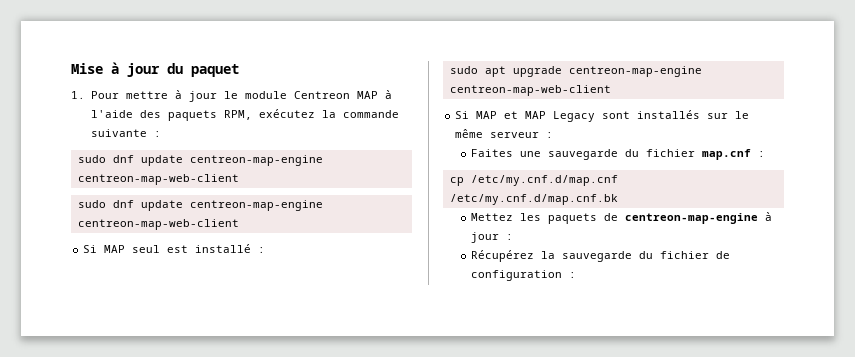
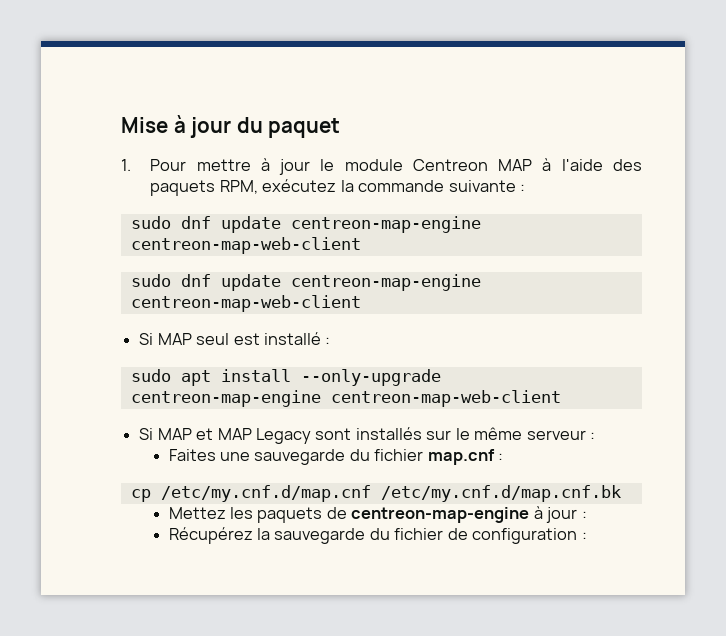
- sudo apt upgrade centreon-map-engine centreon-map-web-client
+ sudo apt install --only-upgrade centreon-map-engine centreon-map-web-client

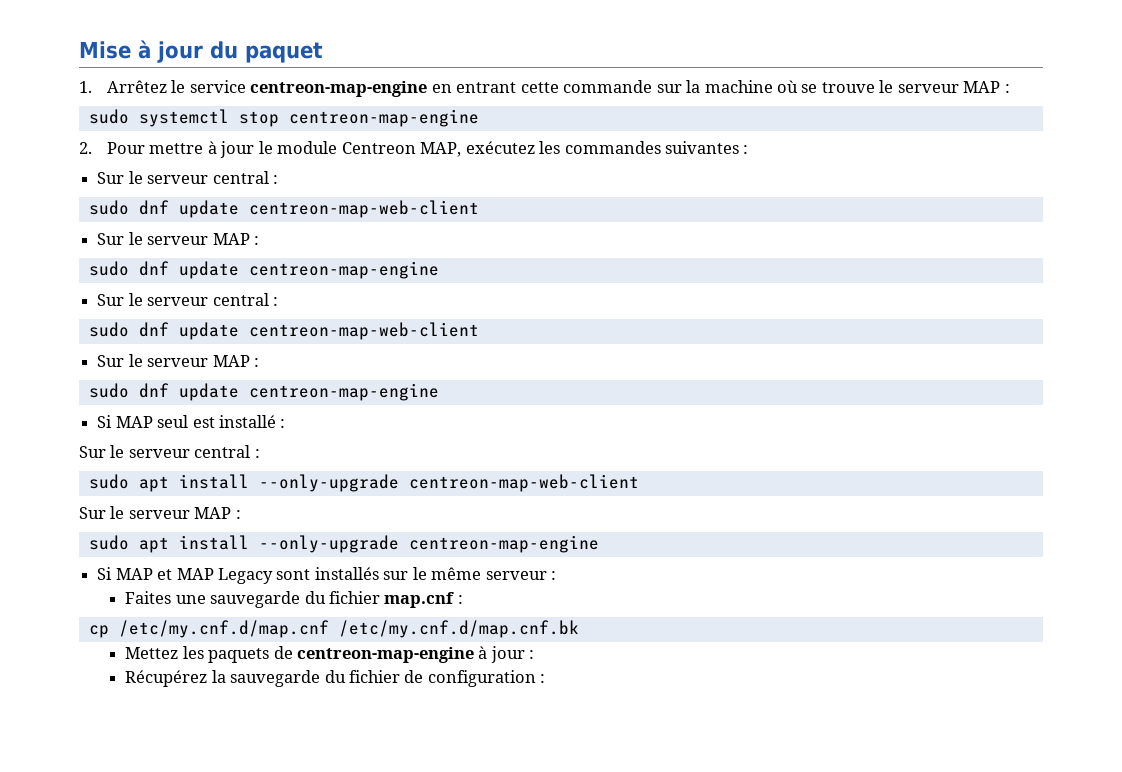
- 1. Pour mettre à jour le module Centreon MAP à l'aide des paquets RPM, exécutez la commande suivante :
- sudo dnf update centreon-map-engine centreon-map-web-client
- sudo dnf update centreon-map-engine centreon-map-web-client
+ 1. Arrêtez le service centreon-map-engine en entrant cette commande sur la machine où se trouve le serveur MAP :
+ sudo systemctl stop centreon-map-engine
+ 2. Pour mettre à jour le module Centreon MAP, exécutez les commandes suivantes :
+ Sur le serveur central :
+ sudo dnf update centreon-map-web-client
+ Sur le serveur MAP :
+ sudo dnf update centreon-map-engine
+ Sur le serveur central :
+ sudo dnf update centreon-map-web-client
+ Sur le serveur MAP :
+ sudo dnf update centreon-map-engine
  Si MAP seul est installé :
+ Sur le serveur central :
+ sudo apt install --only-upgrade centreon-map-web-client
+ Sur le serveur MAP :
- sudo apt install --only-upgrade centreon-map-engine centreon-map-web-client
+ sudo apt install --only-upgrade centreon-map-engine

